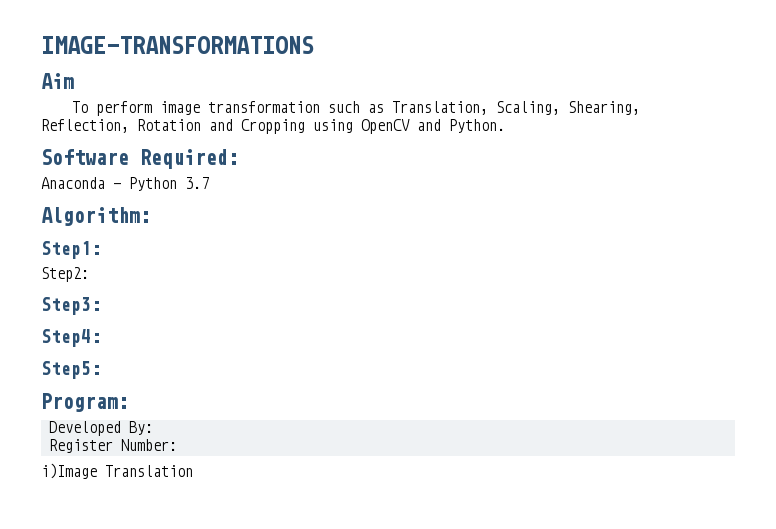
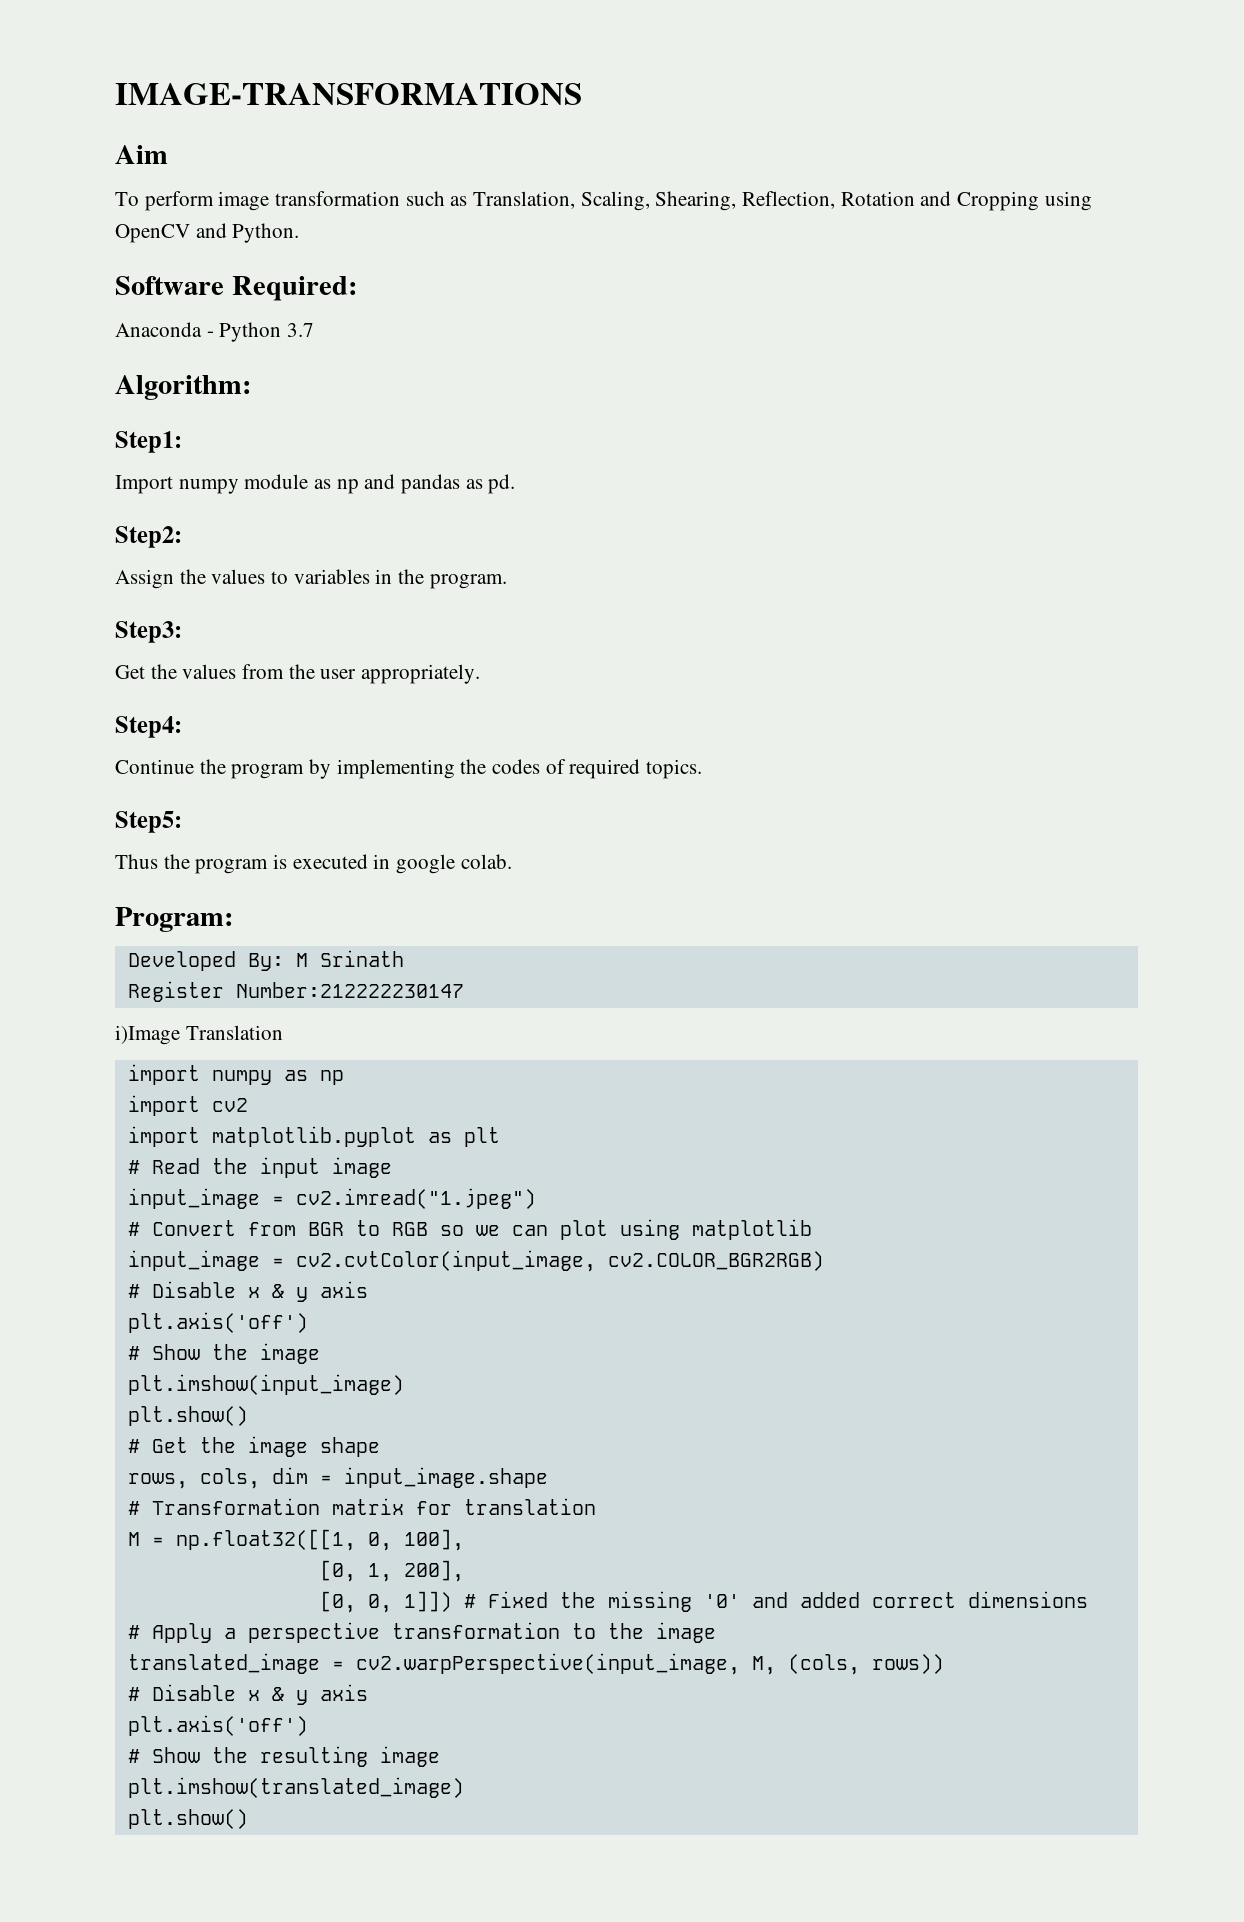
+ Import numpy module as np and pandas as pd.
  Step2:
+ Assign the values to variables in the program.
  Step3:
+ Get the values from the user appropriately.
  Step4:
+ Continue the program by implementing the codes of required topics.
  Step5:
+ Thus the program is executed in google colab.
- Developed By:
+ Developed By: M Srinath
- Register Number:
+ Register Number:212222230147
+ import numpy as np
+ import cv2
+ import matplotlib.pyplot as plt
+ # Read the input image
+ input_image = cv2.imread("1.jpeg")
+ # Convert from BGR to RGB so we can plot using matplotlib
+ input_image = cv2.cvtColor(input_image, cv2.COLOR_BGR2RGB)
+ # Disable x & y axis
+ plt.axis('off')
+ # Show the image
+ plt.imshow(input_image)
+ plt.show()
+ # Get the image shape
+ rows, cols, dim = input_image.shape
+ # Transformation matrix for translation
+ M = np.float32([[1, 0, 100],
+ [0, 1, 200],
+ [0, 0, 1]]) # Fixed the missing '0' and added correct dimensions
+ # Apply a perspective transformation to the image
+ translated_image = cv2.warpPerspective(input_image, M, (cols, rows))
+ # Disable x & y axis
+ plt.axis('off')
+ # Show the resulting image
+ plt.imshow(translated_image)
+ plt.show()

